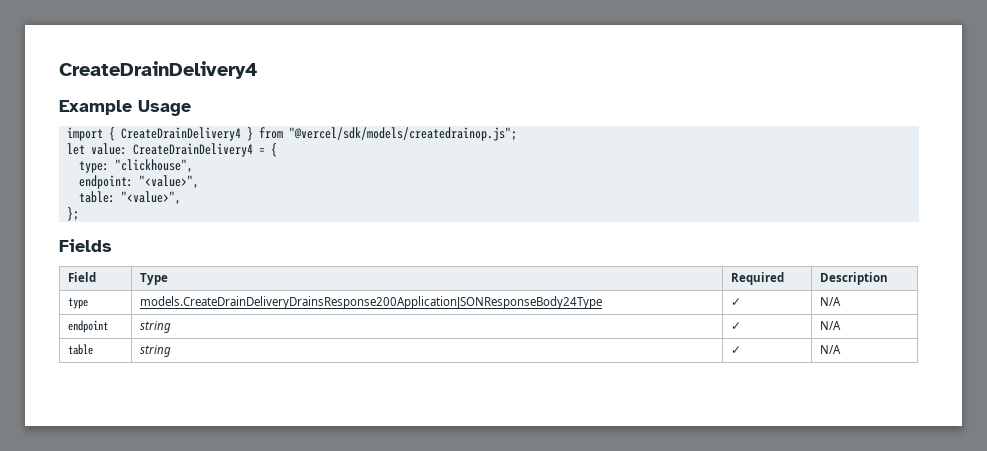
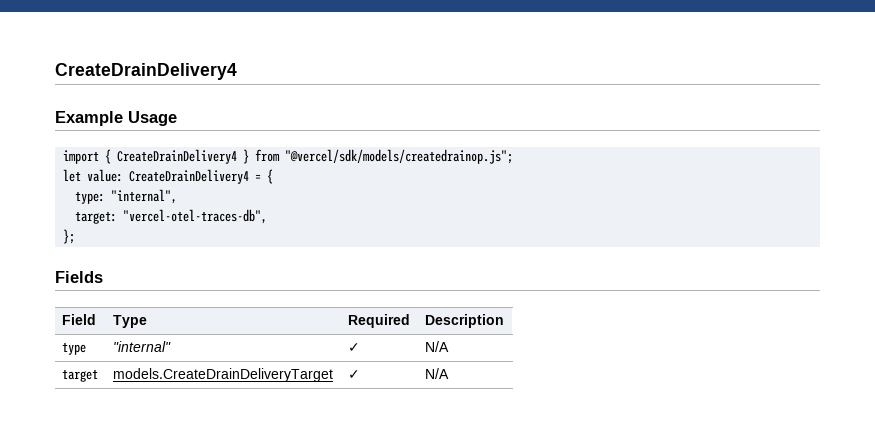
- type: "clickhouse",
- endpoint: "<value>",
- table: "<value>",
+ type: "internal",
+ target: "vercel-otel-traces-db",
- type | models.CreateDrainDeliveryDrainsResponse200ApplicationJSONResponseBody24Type | ✓ | N/A
- endpoint | string | ✓ | N/A
- table | string | ✓ | N/A
+ type | "internal" | ✓ | N/A
+ target | models.CreateDrainDeliveryTarget | ✓ | N/A

